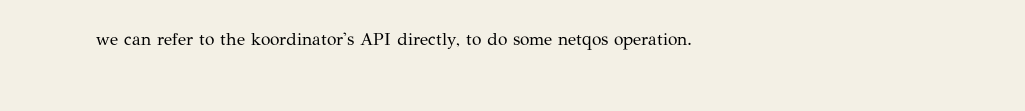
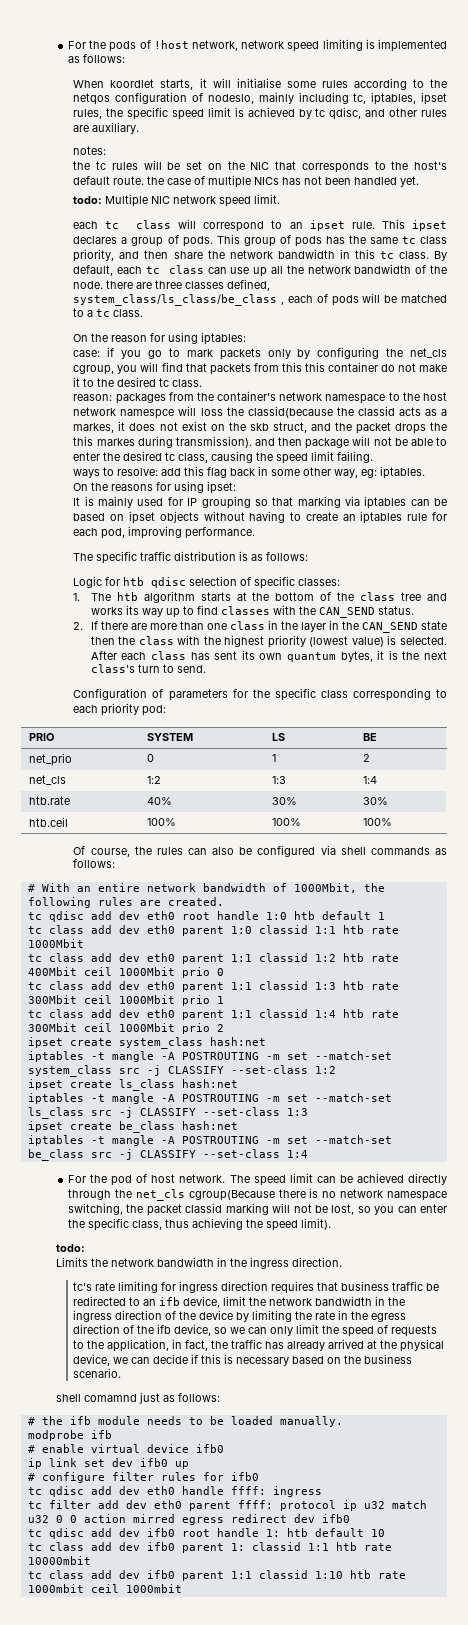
- we can refer to the koordinator's API directly, to do some netqos operation.
+ For the pods of !host network, network speed limiting is implemented as follows:
+ When koordlet starts, it will initialise some rules according to the netqos configuration of nodeslo, mainly including tc, iptables, ipset rules, the specific speed limit is achieved by tc qdisc, and other rules are auxiliary.
+ notes:
+ the tc rules will be set on the NIC that corresponds to the host's default route. the case of multiple NICs has not been handled yet.
+ todo: Multiple NIC network speed limit.
+ each tc class will correspond to an ipset rule. This ipset declares a group of pods. This group of pods has the same tc class priority, and then share the network bandwidth in this tc class. By default, each tc class can use up all the network bandwidth of the node. there are three classes defined, system_class/ls_class/be_class , each of pods will be matched to a tc class.
+ On the reason for using iptables:
+ case: if you go to mark packets only by configuring the net_cls cgroup, you will find that packets from this this container do not make it to the desired tc class.
+ reason: packages from the container's network namespace to the host network namespce will loss the classid(because the classid acts as a markes, it does not exist on the skb struct, and the packet drops the this markes during transmission). and then package will not be able to enter the desired tc class, causing the speed limit failing.
+ ways to resolve: add this flag back in some other way, eg: iptables.
+ On the reasons for using ipset:
+ It is mainly used for IP grouping so that marking via iptables can be based on ipset objects without having to create an iptables rule for each pod, improving performance.
+ The specific traffic distribution is as follows:
+ Logic for htb qdisc selection of specific classes:
+ 1. The htb algorithm starts at the bottom of the class tree and works its way up to find classes with the CAN_SEND status.
+ 2. If there are more than one class in the layer in the CAN_SEND state then the class with the highest priority (lowest value) is selected. After each class has sent its own quantum bytes, it is the next class's turn to send.
+ Configuration of parameters for the specific class corresponding to each priority pod:
+ PRIO | SYSTEM | LS | BE
+ net_prio | 0 | 1 | 2
+ net_cls | 1:2 | 1:3 | 1:4
+ htb.rate | 40% | 30% | 30%
+ htb.ceil | 100% | 100% | 100%
+ Of course, the rules can also be configured via shell commands as follows:
+ # With an entire network bandwidth of 1000Mbit, the following rules are created.
+ tc qdisc add dev eth0 root handle 1:0 htb default 1
+ tc class add dev eth0 parent 1:0 classid 1:1 htb rate 1000Mbit
+ tc class add dev eth0 parent 1:1 classid 1:2 htb rate 400Mbit ceil 1000Mbit prio 0
+ tc class add dev eth0 parent 1:1 classid 1:3 htb rate 300Mbit ceil 1000Mbit prio 1
+ tc class add dev eth0 parent 1:1 classid 1:4 htb rate 300Mbit ceil 1000Mbit prio 2
+ ipset create system_class hash:net
+ iptables -t mangle -A POSTROUTING -m set --match-set system_class src -j CLASSIFY --set-class 1:2
+ ipset create ls_class hash:net
+ iptables -t mangle -A POSTROUTING -m set --match-set ls_class src -j CLASSIFY --set-class 1:3
+ ipset create be_class hash:net
+ iptables -t mangle -A POSTROUTING -m set --match-set be_class src -j CLASSIFY --set-class 1:4
+ For the pod of host network. The speed limit can be achieved directly through the net_cls cgroup(Because there is no network namespace switching, the packet classid marking will not be lost, so you can enter the specific class, thus achieving the speed limit).
+ todo:
+ Limits the network bandwidth in the ingress direction.
+ tc's rate limiting for ingress direction requires that business traffic be redirected to an ifb device, limit the network bandwidth in the ingress direction of the device by limiting the rate in the egress direction of the ifb device, so we can only limit the speed of requests to the application, in fact, the traffic has already arrived at the physical device, we can decide if this is necessary based on the business scenario.
+ shell comamnd just as follows:
+ # the ifb module needs to be loaded manually.
+ modprobe ifb
+ # enable virtual device ifb0
+ ip link set dev ifb0 up
+ # configure filter rules for ifb0
+ tc qdisc add dev eth0 handle ffff: ingress
+ tc filter add dev eth0 parent ffff: protocol ip u32 match u32 0 0 action mirred egress redirect dev ifb0
+ tc qdisc add dev ifb0 root handle 1: htb default 10
+ tc class add dev ifb0 parent 1: classid 1:1 htb rate 10000mbit
+ tc class add dev ifb0 parent 1:1 classid 1:10 htb rate 1000mbit ceil 1000mbit

